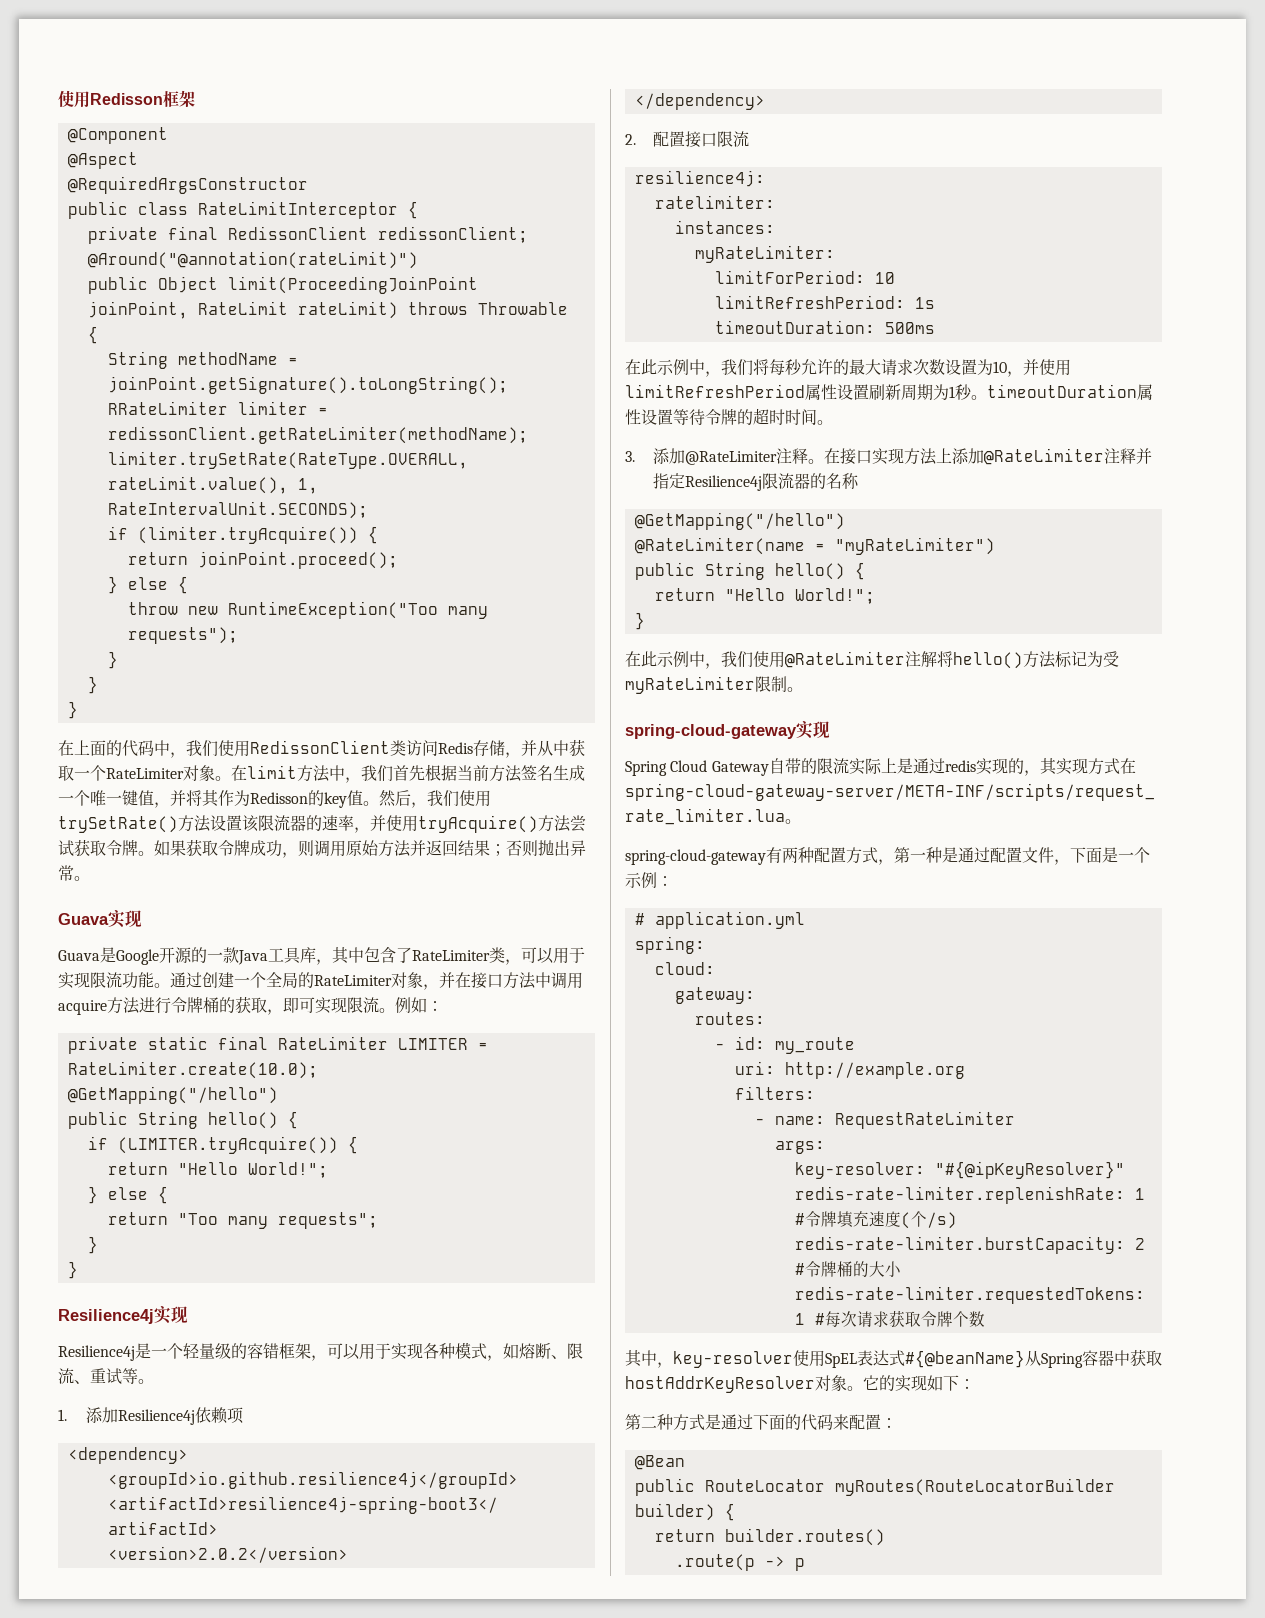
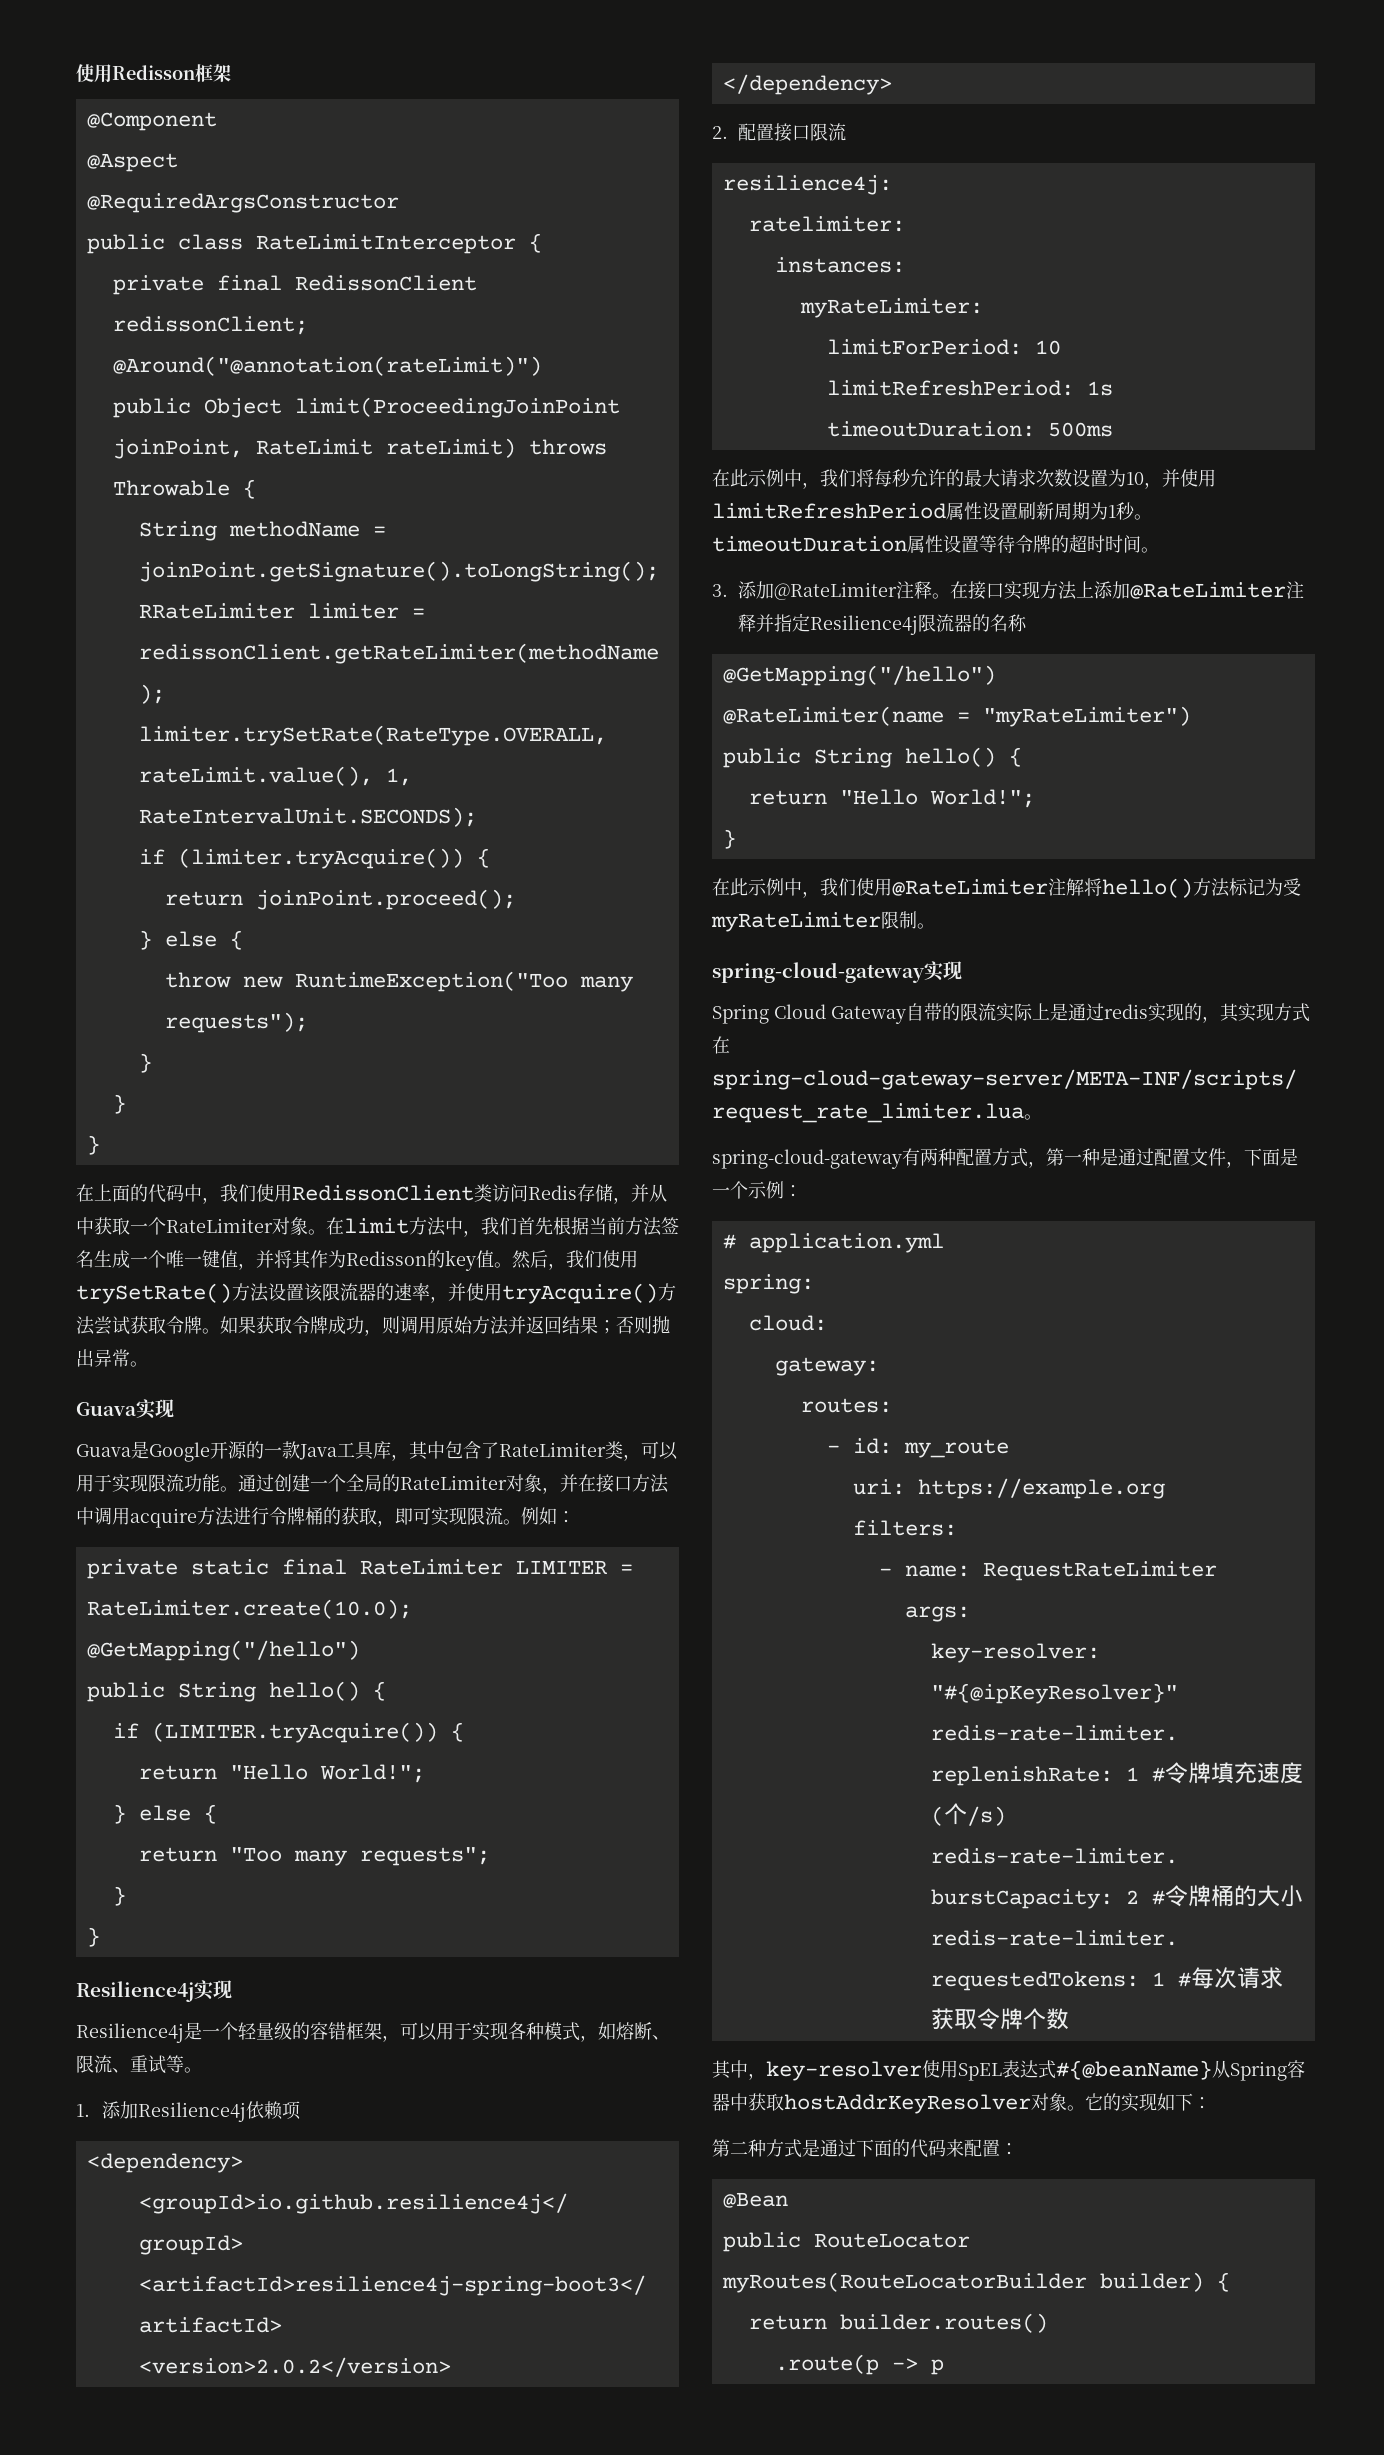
- uri: http://example.org
+ uri: https://example.org

